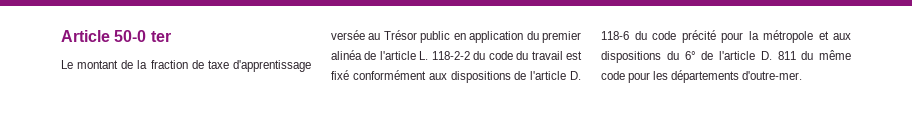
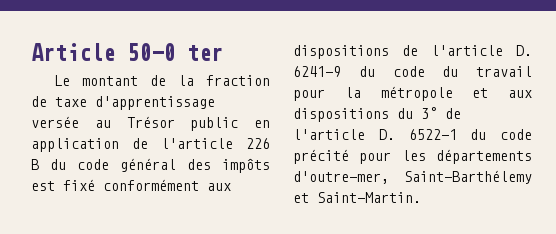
- Le montant de la fraction de taxe d'apprentissage versée au Trésor public en application du premier alinéa de l'article L. 118-2-2 du code du travail est fixé conformément aux dispositions de l'article D. 118-6 du code précité pour la métropole et aux dispositions du 6° de l'article D. 811 du même code pour les départements d'outre-mer.
+ Le montant de la fraction de taxe d'apprentissage versée au Trésor public en application de l'article 226 B du code général des impôts est fixé conformément aux dispositions de l'article D. 6241-9 du code du travail pour la métropole et aux dispositions du 3° de l'article D. 6522-1 du code précité pour les départements d'outre-mer, Saint-Barthélemy et Saint-Martin.

